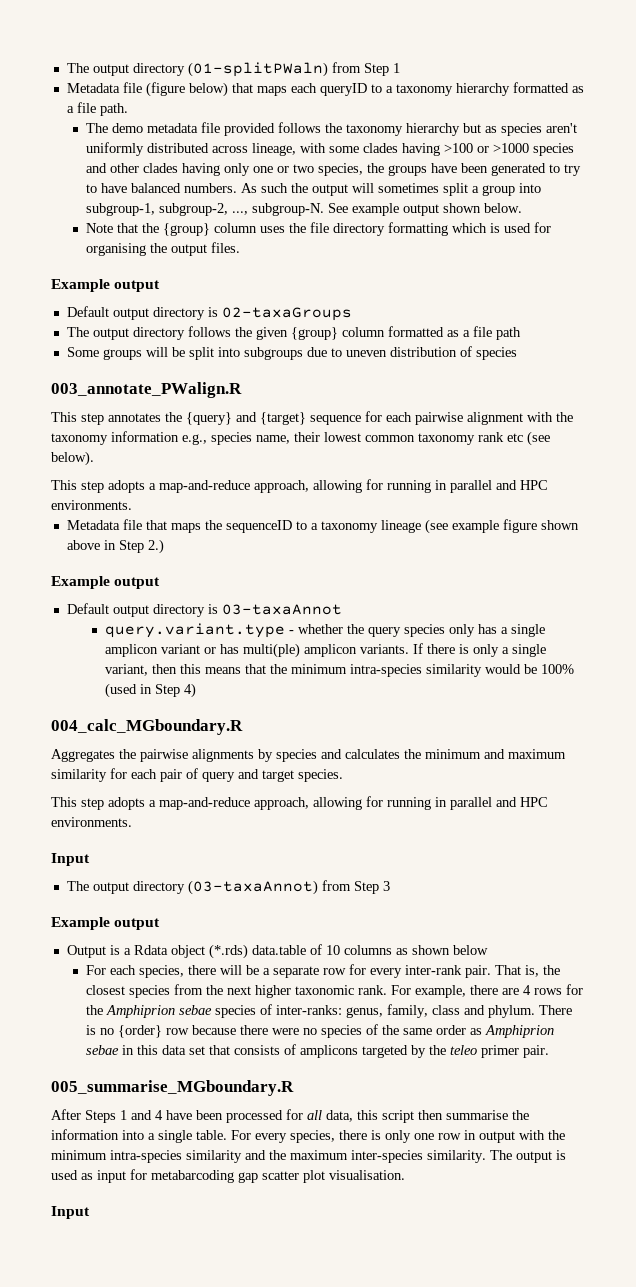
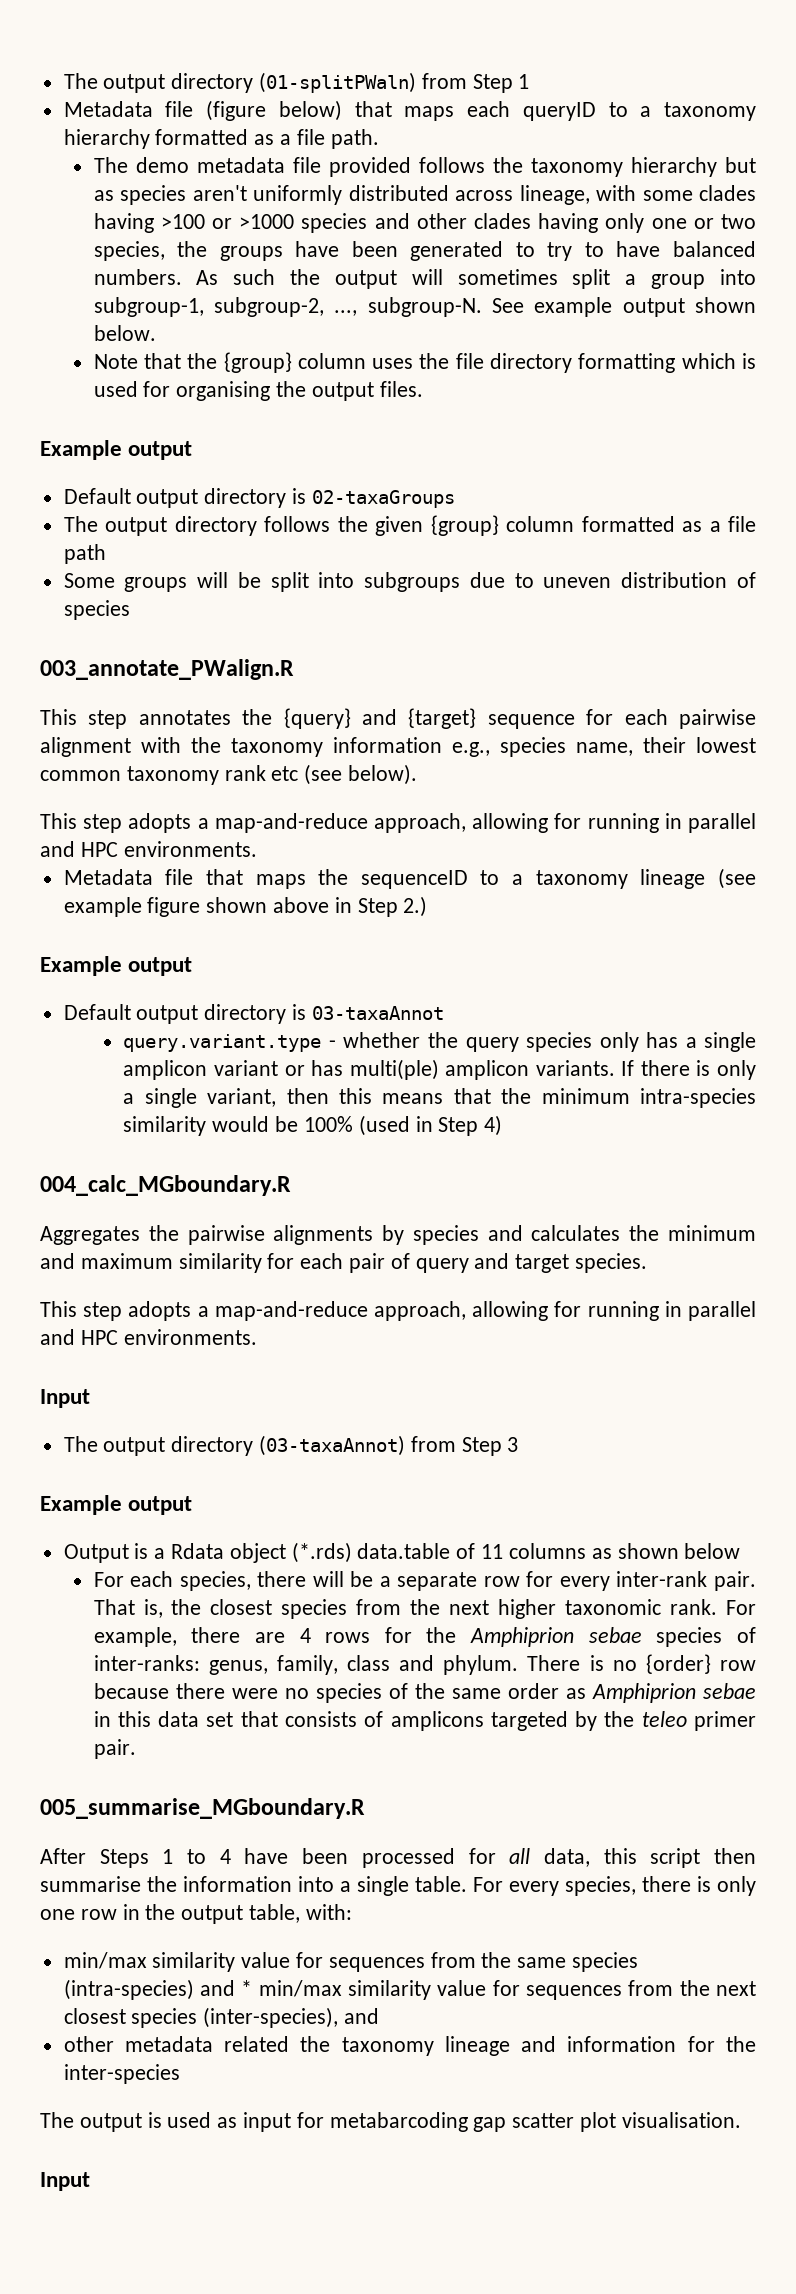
- Output is a Rdata object (*.rds) data.table of 10 columns as shown below
+ Output is a Rdata object (*.rds) data.table of 11 columns as shown below
- After Steps 1 and 4 have been processed for all data, this script then summarise the information into a single table.
+ After Steps 1 to 4 have been processed for all data, this script then summarise the information into a single table.
- For every species, there is only one row in output with the minimum intra-species similarity and the maximum inter-species similarity. The output is used as input for metabarcoding gap scatter plot visualisation.
+ For every species, there is only one row in the output table, with:
+ min/max similarity value for sequences from the same species (intra-species) and * min/max similarity value for sequences from the next closest species (inter-species), and
+ other metadata related the taxonomy lineage and information for the inter-species
+ The output is used as input for metabarcoding gap scatter plot visualisation.

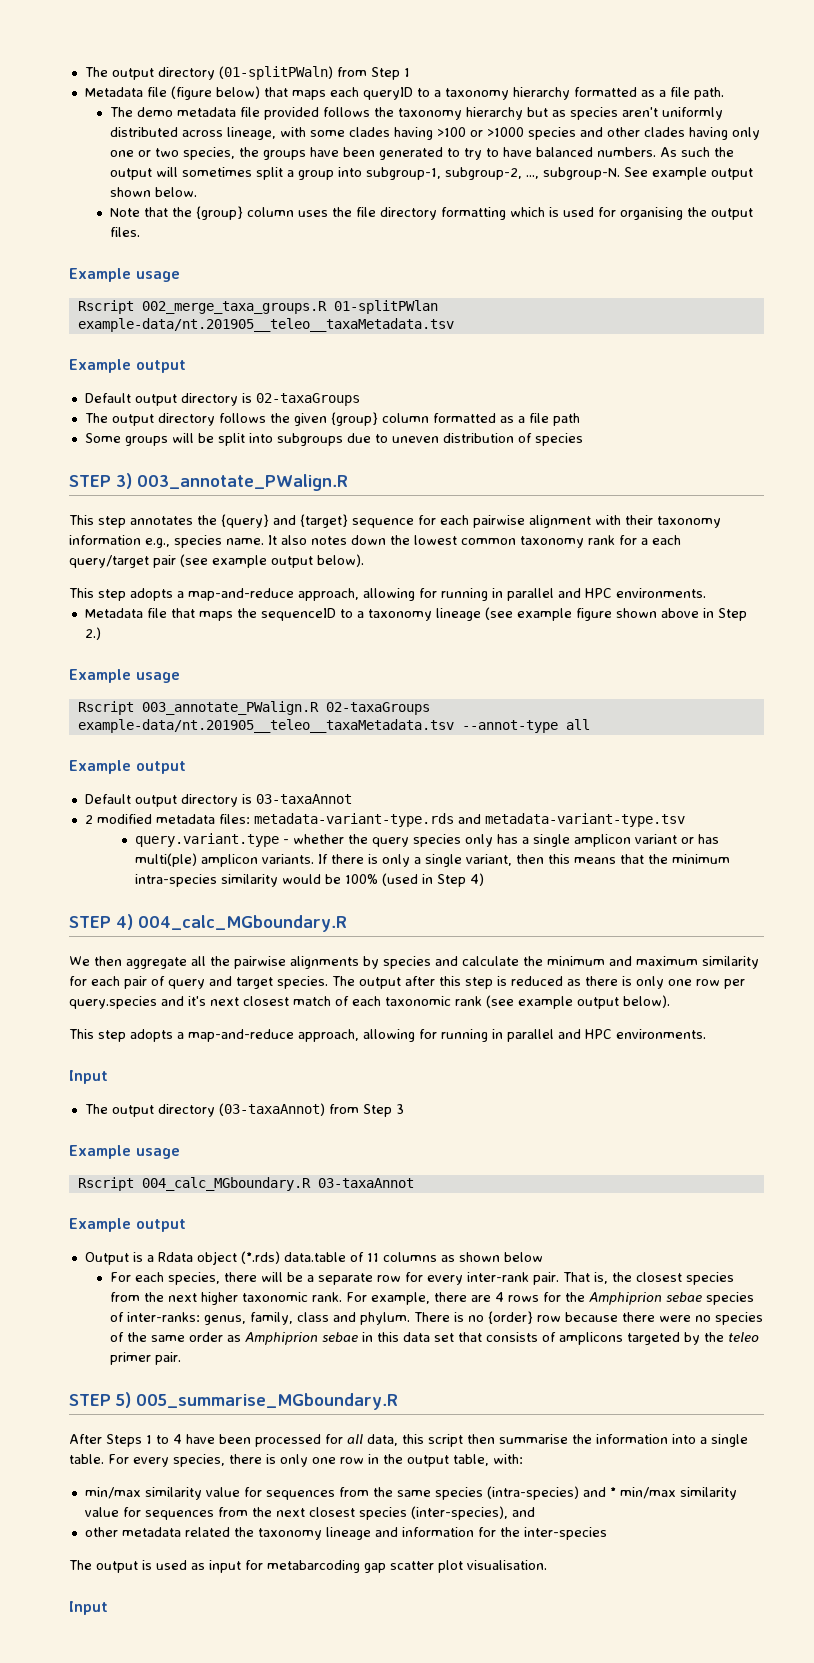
  Note that the {group} column uses the file directory formatting which is used for organising the output files.
+ Example usage
+ Rscript 002_merge_taxa_groups.R 01-splitPWlan example-data/nt.201905__teleo__taxaMetadata.tsv
- 003_annotate_PWalign.R
+ STEP 3) 003_annotate_PWalign.R
- This step annotates the {query} and {target} sequence for each pairwise alignment with the taxonomy information e.g., species name, their lowest common taxonomy rank etc (see below).
+ This step annotates the {query} and {target} sequence for each pairwise alignment with their taxonomy information e.g., species name. It also notes down the lowest common taxonomy rank for a each query/target pair (see example output below).
  Metadata file that maps the sequenceID to a taxonomy lineage (see example figure shown above in Step 2.)
+ Example usage
+ Rscript 003_annotate_PWalign.R 02-taxaGroups example-data/nt.201905__teleo__taxaMetadata.tsv --annot-type all
+ 2 modified metadata files: metadata-variant-type.rds and metadata-variant-type.tsv
- 004_calc_MGboundary.R
+ STEP 4) 004_calc_MGboundary.R
- Aggregates the pairwise alignments by species and calculates the minimum and maximum similarity for each pair of query and target species.
+ We then aggregate all the pairwise alignments by species and calculate the minimum and maximum similarity for each pair of query and target species. The output after this step is reduced as there is only one row per query.species and it's next closest match of each taxonomic rank (see example output below).
  The output directory (03-taxaAnnot) from Step 3
+ Example usage
+ Rscript 004_calc_MGboundary.R 03-taxaAnnot
- 005_summarise_MGboundary.R
+ STEP 5) 005_summarise_MGboundary.R

